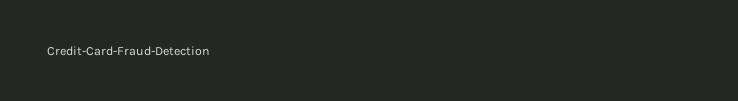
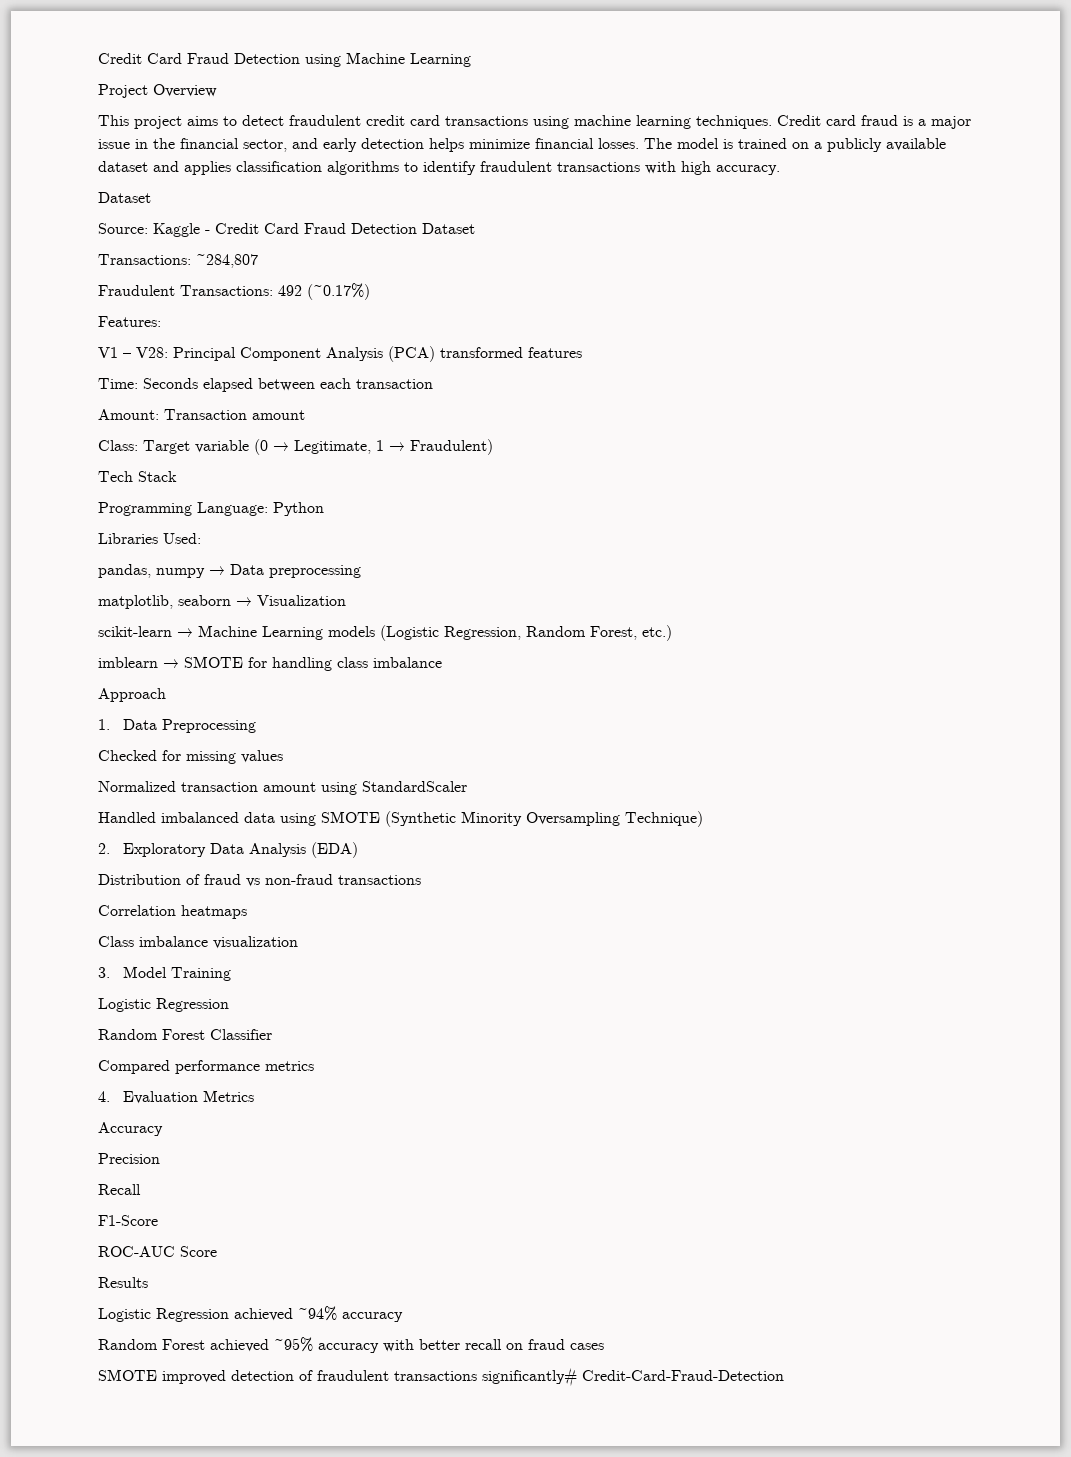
- Credit-Card-Fraud-Detection
+ Credit Card Fraud Detection using Machine Learning
+ Project Overview
+ This project aims to detect fraudulent credit card transactions using machine learning techniques. Credit card fraud is a major issue in the financial sector, and early detection helps minimize financial losses. The model is trained on a publicly available dataset and applies classification algorithms to identify fraudulent transactions with high accuracy.
+ Dataset
+ Source: Kaggle - Credit Card Fraud Detection Dataset
+ Transactions: ~284,807
+ Fraudulent Transactions: 492 (~0.17%)
+ Features:
+ V1 – V28: Principal Component Analysis (PCA) transformed features
+ Time: Seconds elapsed between each transaction
+ Amount: Transaction amount
+ Class: Target variable (0 → Legitimate, 1 → Fraudulent)
+ Tech Stack
+ Programming Language: Python
+ Libraries Used:
+ pandas, numpy → Data preprocessing
+ matplotlib, seaborn → Visualization
+ scikit-learn → Machine Learning models (Logistic Regression, Random Forest, etc.)
+ imblearn → SMOTE for handling class imbalance
+ Approach
+ 1. Data Preprocessing
+ Checked for missing values
+ Normalized transaction amount using StandardScaler
+ Handled imbalanced data using SMOTE (Synthetic Minority Oversampling Technique)
+ 2. Exploratory Data Analysis (EDA)
+ Distribution of fraud vs non-fraud transactions
+ Correlation heatmaps
+ Class imbalance visualization
+ 3. Model Training
+ Logistic Regression
+ Random Forest Classifier
+ Compared performance metrics
+ 4. Evaluation Metrics
+ Accuracy
+ Precision
+ Recall
+ F1-Score
+ ROC-AUC Score
+ Results
+ Logistic Regression achieved ~94% accuracy
+ Random Forest achieved ~95% accuracy with better recall on fraud cases
+ SMOTE improved detection of fraudulent transactions significantly# Credit-Card-Fraud-Detection

